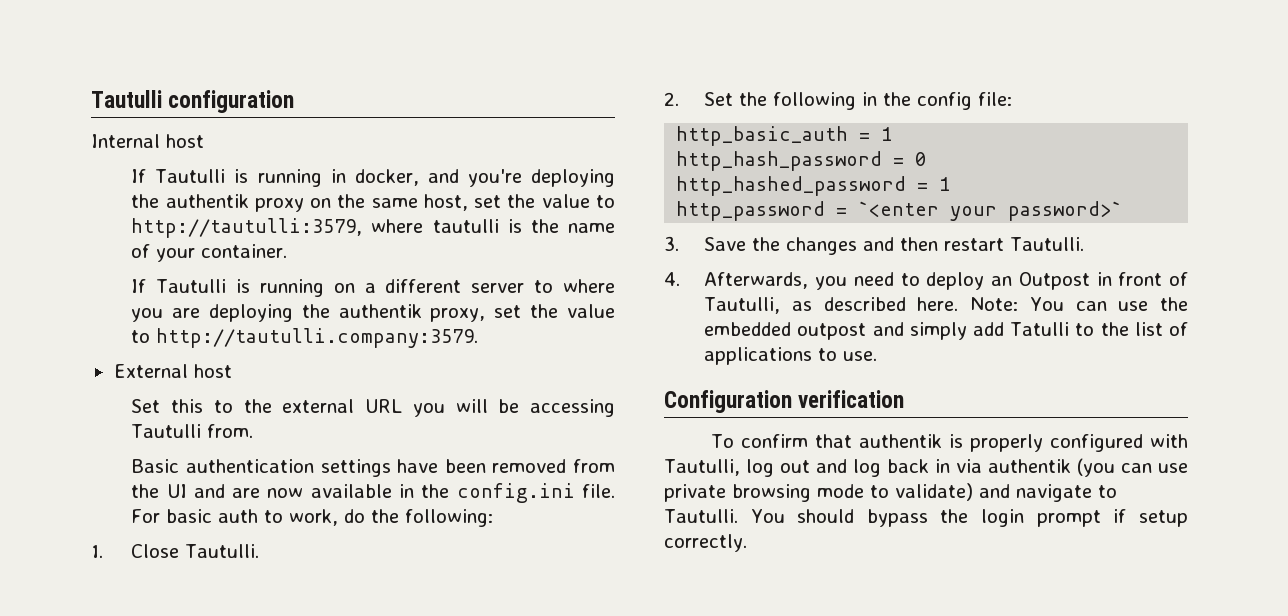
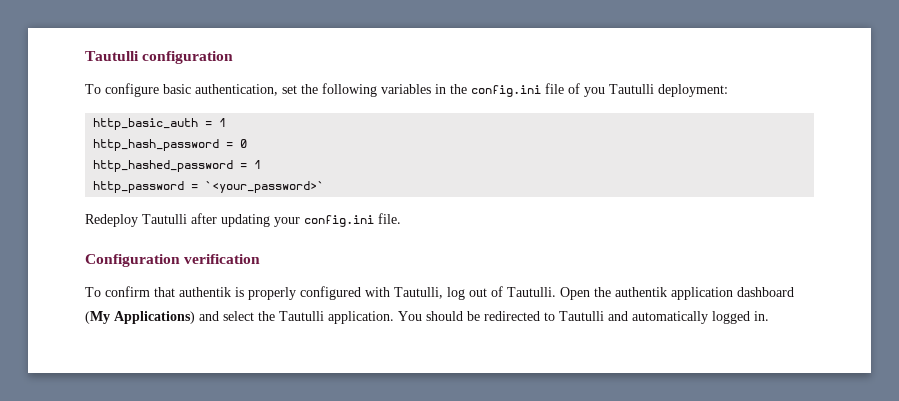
- Internal host
- If Tautulli is running in docker, and you're deploying the authentik proxy on the same host, set the value to http://tautulli:3579, where tautulli is the name of your container.
- If Tautulli is running on a different server to where you are deploying the authentik proxy, set the value to http://tautulli.company:3579.
- External host
- Set this to the external URL you will be accessing Tautulli from.
- Basic authentication settings have been removed from the UI and are now available in the config.ini file. For basic auth to work, do the following:
- 1. Close Tautulli.
- 2. Set the following in the config file:
+ To configure basic authentication, set the following variables in the config.ini file of you Tautulli deployment:
- http_password = `<enter your password>`
- 3. Save the changes and then restart Tautulli.
- 4. Afterwards, you need to deploy an Outpost in front of Tautulli, as described here. Note: You can use the embedded outpost and simply add Tatulli to the list of applications to use.
+ http_password = `<your_password>`
+ Redeploy Tautulli after updating your config.ini file.
- To confirm that authentik is properly configured with Tautulli, log out and log back in via authentik (you can use private browsing mode to validate) and navigate to Tautulli. You should bypass the login prompt if setup correctly.
+ To confirm that authentik is properly configured with Tautulli, log out of Tautulli. Open the authentik application dashboard (My Applications) and select the Tautulli application. You should be redirected to Tautulli and automatically logged in.

